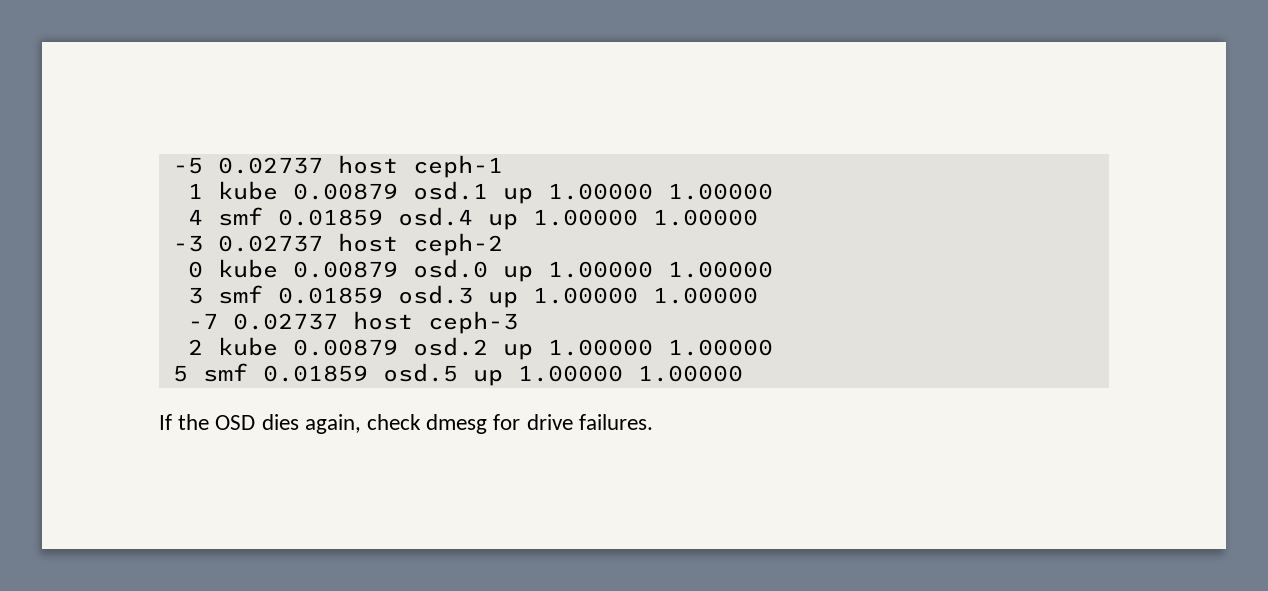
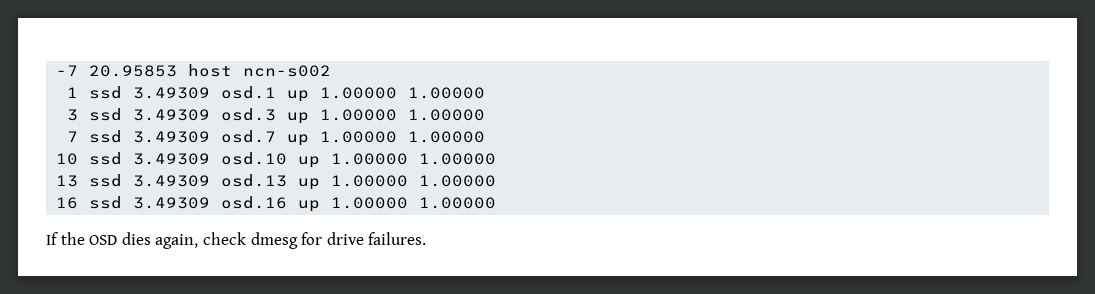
- -5 0.02737 host ceph-1
+ -7 20.95853 host ncn-s002
- 1 kube 0.00879 osd.1 up 1.00000 1.00000
+ 1 ssd 3.49309 osd.1 up 1.00000 1.00000
- 4 smf 0.01859 osd.4 up 1.00000 1.00000
- -3 0.02737 host ceph-2
- 0 kube 0.00879 osd.0 up 1.00000 1.00000
- 3 smf 0.01859 osd.3 up 1.00000 1.00000
+ 3 ssd 3.49309 osd.3 up 1.00000 1.00000
- -7 0.02737 host ceph-3
- 2 kube 0.00879 osd.2 up 1.00000 1.00000
- 5 smf 0.01859 osd.5 up 1.00000 1.00000
+ 7 ssd 3.49309 osd.7 up 1.00000 1.00000
+ 10 ssd 3.49309 osd.10 up 1.00000 1.00000
+ 13 ssd 3.49309 osd.13 up 1.00000 1.00000
+ 16 ssd 3.49309 osd.16 up 1.00000 1.00000

